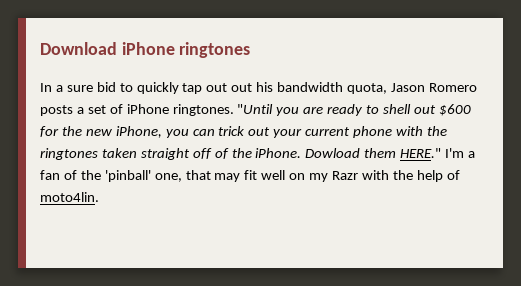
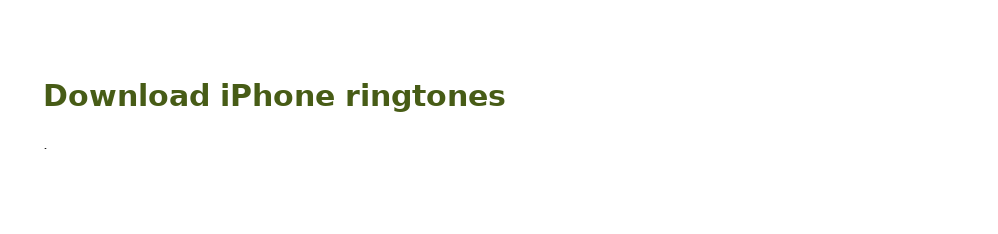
- In a sure bid to quickly tap out out his bandwidth quota, Jason Romero posts a set of iPhone ringtones. "Until you are ready to shell out $600 for the new iPhone, you can trick out your current phone with the ringtones taken straight off of the iPhone. Dowload them HERE." I'm a fan of the 'pinball' one, that may fit well on my Razr with the help of moto4lin.
+ .

